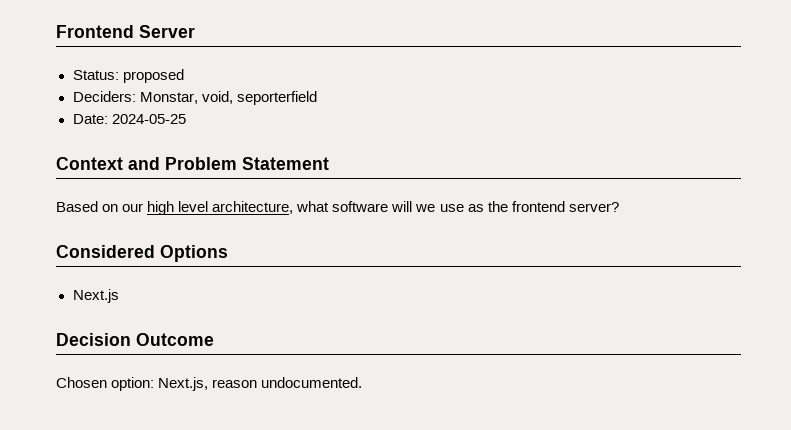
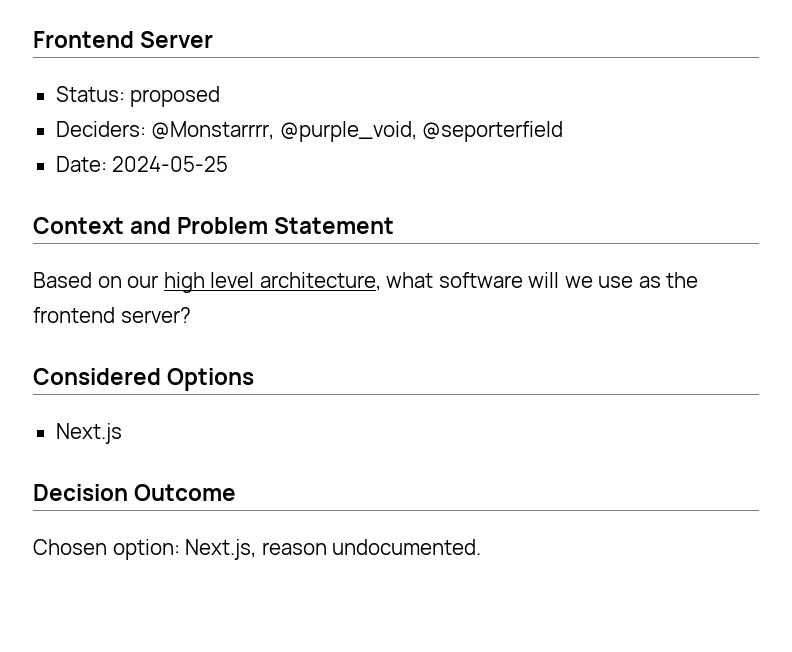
- Deciders: Monstar, void, seporterfield
+ Deciders: @Monstarrrr, @purple_void, @seporterfield

